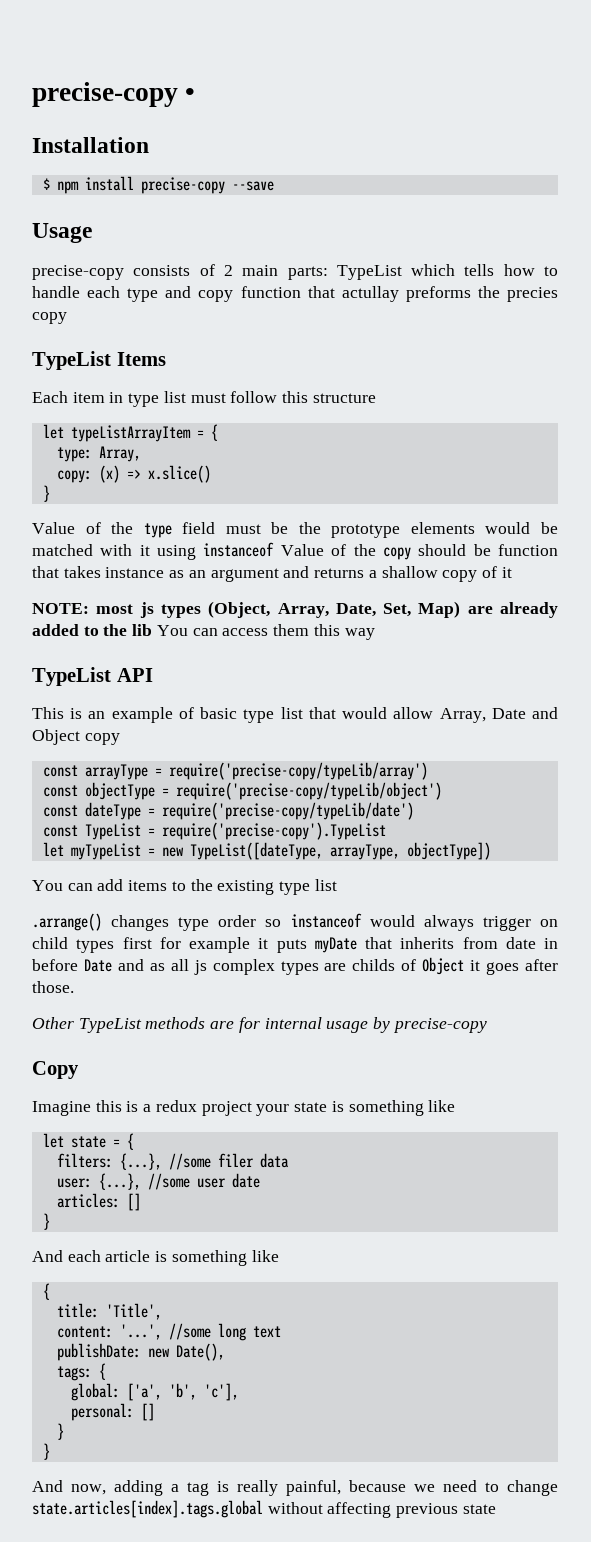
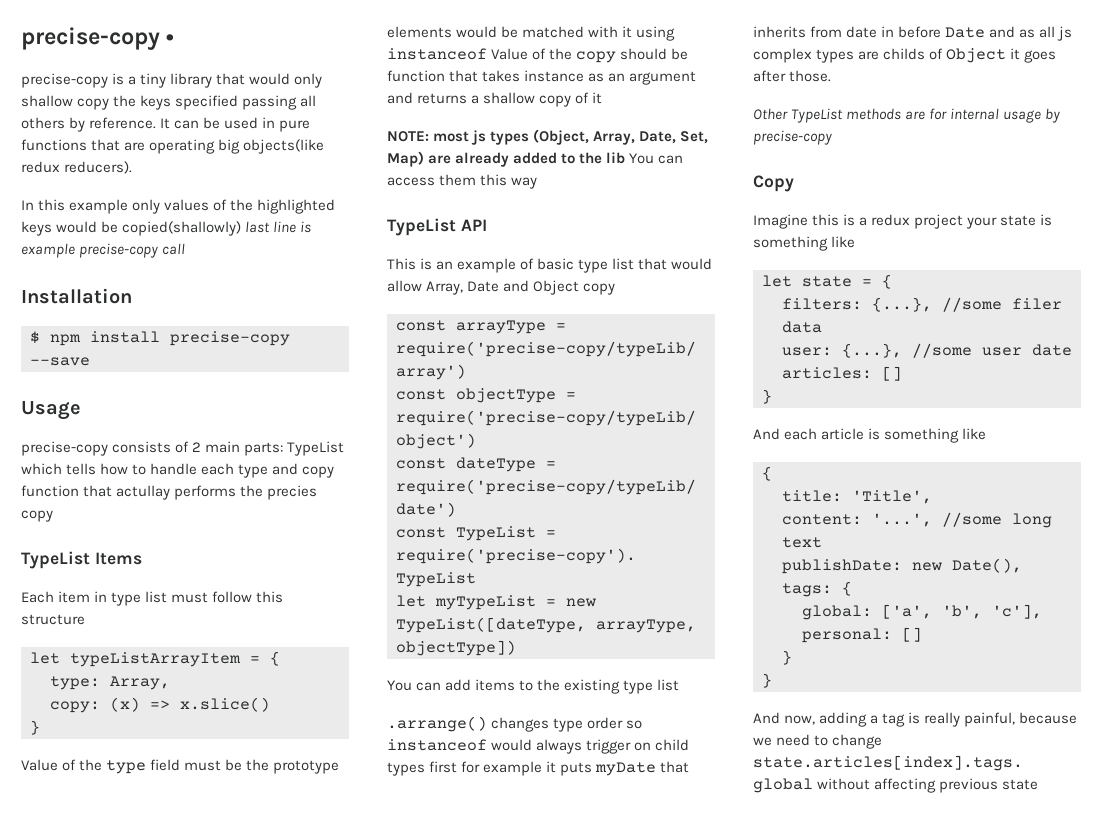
+ precise-copy is a tiny library that would only shallow copy the keys specified passing all others by reference. It can be used in pure functions that are operating big objects(like redux reducers).
+ In this example only values of the highlighted keys would be copied(shallowly) last line is example precise-copy call
- precise-copy consists of 2 main parts: TypeList which tells how to handle each type and copy function that actullay preforms the precies copy
+ precise-copy consists of 2 main parts: TypeList which tells how to handle each type and copy function that actullay performs the precies copy

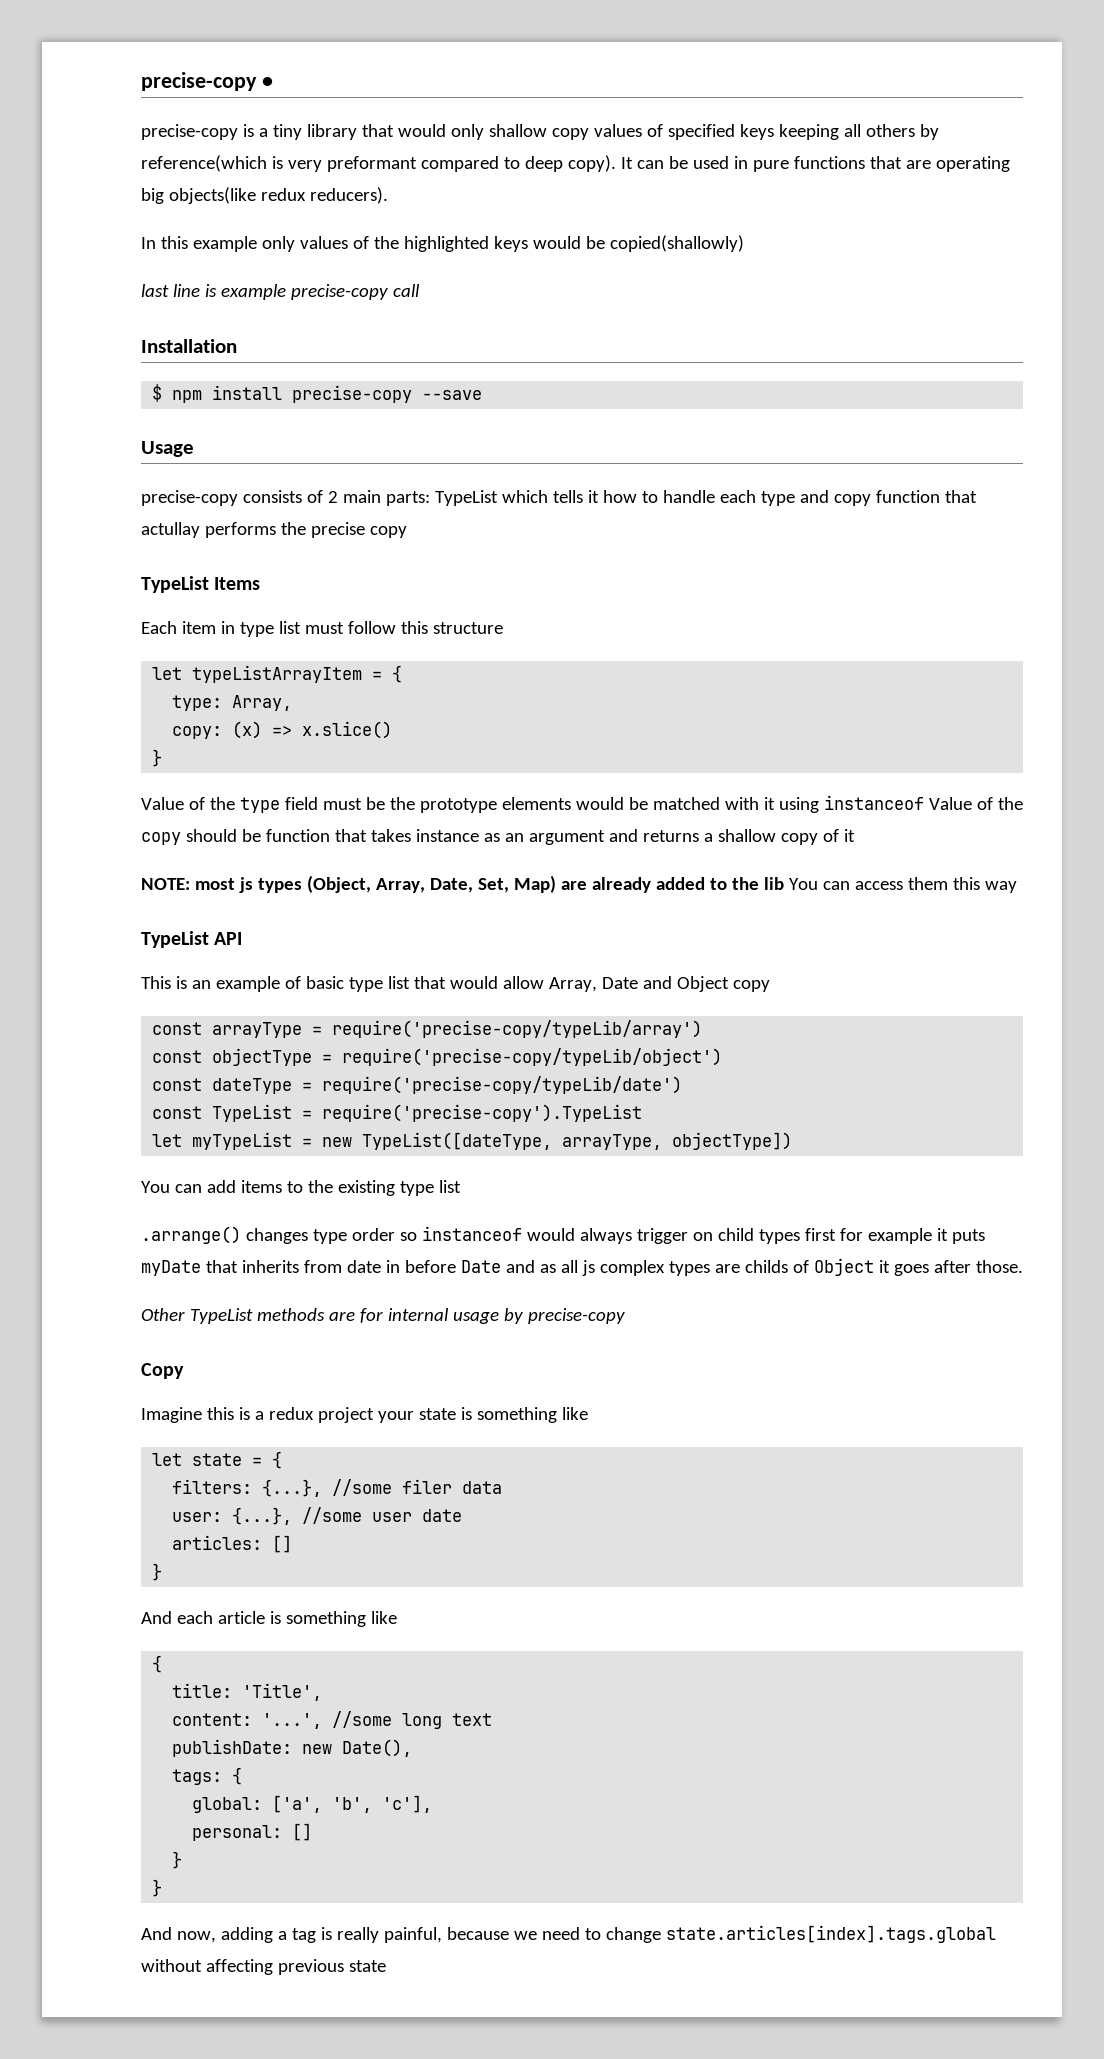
- precise-copy is a tiny library that would only shallow copy the keys specified passing all others by reference.
+ precise-copy is a tiny library that would only shallow copy values of specified keys keeping all others by reference(which is very preformant compared to deep copy).
- In this example only values of the highlighted keys would be copied(shallowly) last line is example precise-copy call
+ In this example only values of the highlighted keys would be copied(shallowly)
+ last line is example precise-copy call
- precise-copy consists of 2 main parts: TypeList which tells how to handle each type and copy function that actullay performs the precies copy
+ precise-copy consists of 2 main parts: TypeList which tells it how to handle each type and copy function that actullay performs the precise copy

